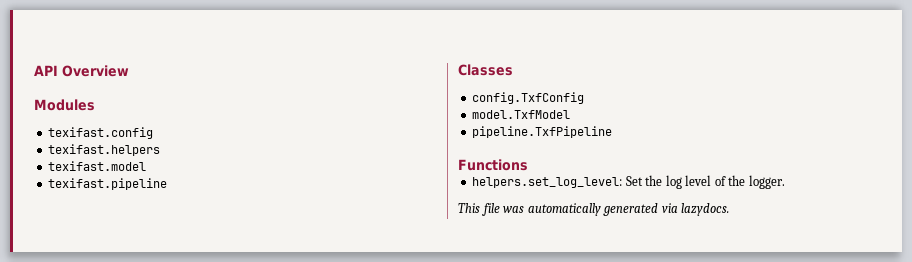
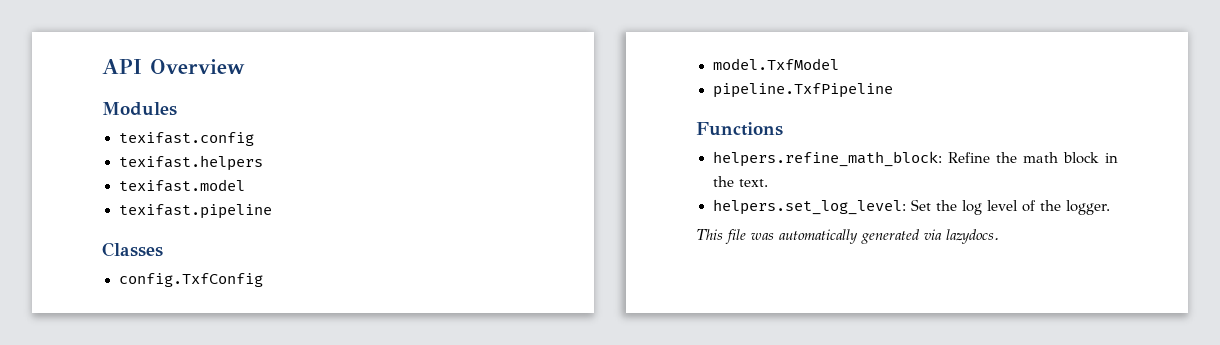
+ helpers.refine_math_block: Refine the math block in the text.

